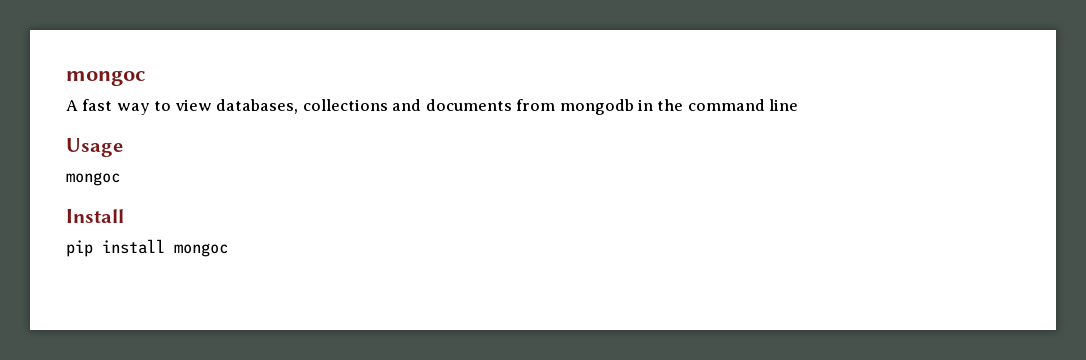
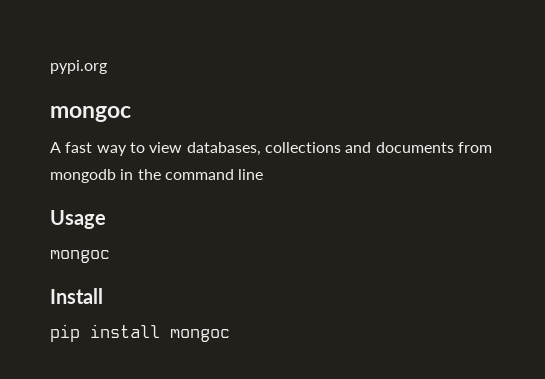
+ pypi.org

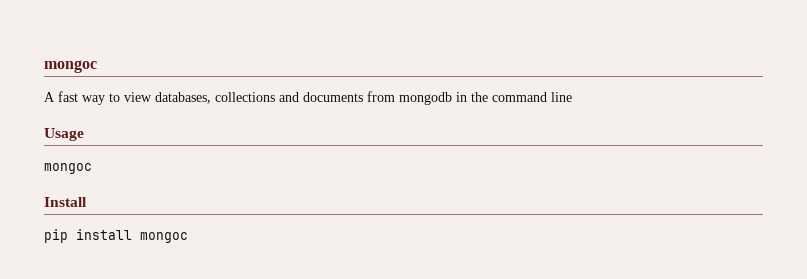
- pypi.org

